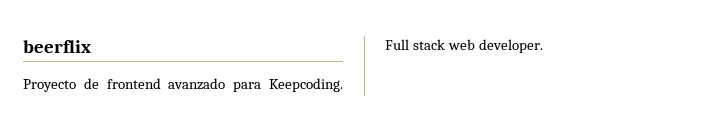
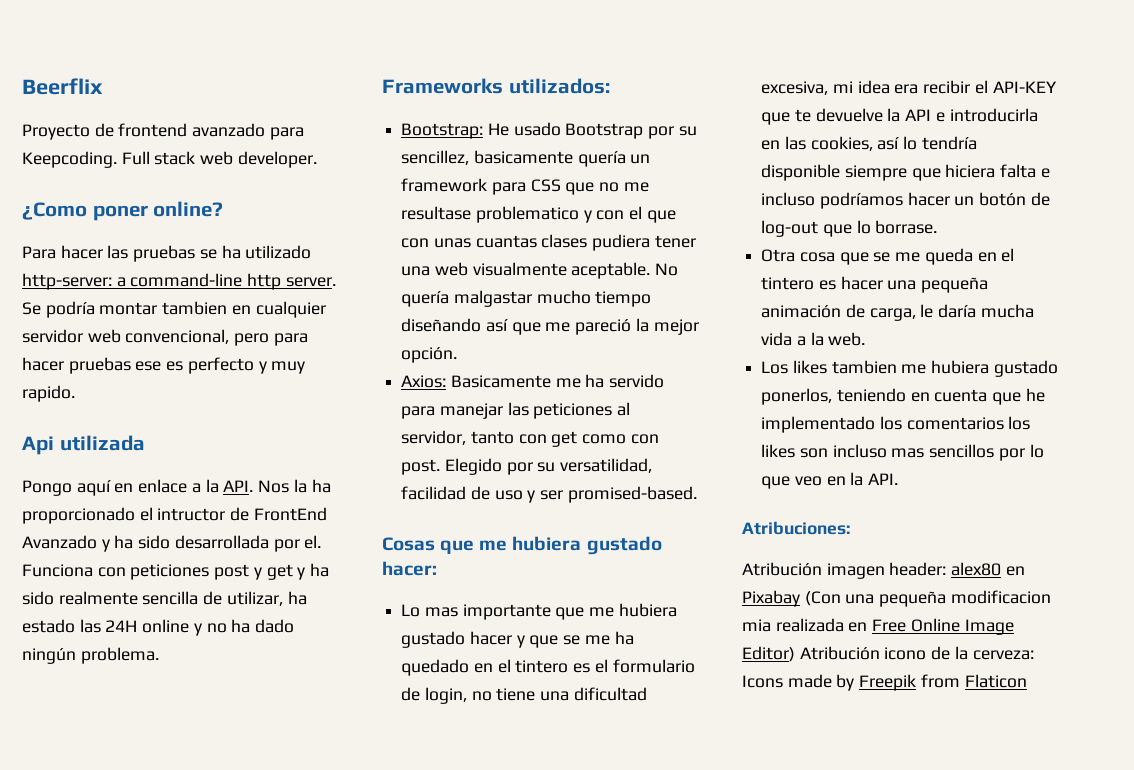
- beerflix
+ Beerflix
+ ¿Como poner online?
+ Para hacer las pruebas se ha utilizado http-server: a command-line http server. Se podría montar tambien en cualquier servidor web convencional, pero para hacer pruebas ese es perfecto y muy rapido.
+ Api utilizada
+ Pongo aquí en enlace a la API. Nos la ha proporcionado el intructor de FrontEnd Avanzado y ha sido desarrollada por el. Funciona con peticiones post y get y ha sido realmente sencilla de utilizar, ha estado las 24H online y no ha dado ningún problema.
+ Frameworks utilizados:
+ Bootstrap: He usado Bootstrap por su sencillez, basicamente quería un framework para CSS que no me resultase problematico y con el que con unas cuantas clases pudiera tener una web visualmente aceptable. No quería malgastar mucho tiempo diseñando así que me pareció la mejor opción.
+ Axios: Basicamente me ha servido para manejar las peticiones al servidor, tanto con get como con post. Elegido por su versatilidad, facilidad de uso y ser promised-based.
+ Cosas que me hubiera gustado hacer:
+ Lo mas importante que me hubiera gustado hacer y que se me ha quedado en el tintero es el formulario de login, no tiene una dificultad excesiva, mi idea era recibir el API-KEY que te devuelve la API e introducirla en las cookies, así lo tendría disponible siempre que hiciera falta e incluso podríamos hacer un botón de log-out que lo borrase.
+ Otra cosa que se me queda en el tintero es hacer una pequeña animación de carga, le daría mucha vida a la web.
+ Los likes tambien me hubiera gustado ponerlos, teniendo en cuenta que he implementado los comentarios los likes son incluso mas sencillos por lo que veo en la API.
+ Atribuciones:
+ Atribución imagen header: alex80 en Pixabay (Con una pequeña modificacion mia realizada en Free Online Image Editor) Atribución icono de la cerveza: Icons made by Freepik from Flaticon

